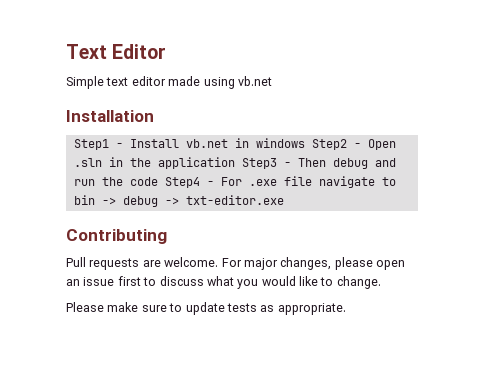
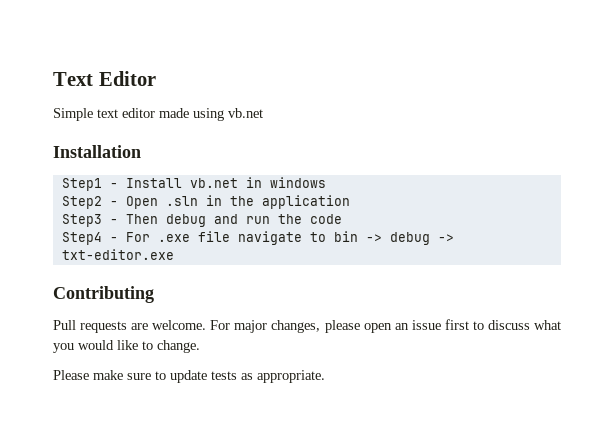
- Step1 - Install vb.net in windows Step2 - Open .sln in the application Step3 - Then debug and run the code Step4 - For .exe file navigate to bin -> debug -> txt-editor.exe
+ Step1 - Install vb.net in windows
+ Step2 - Open .sln in the application
+ Step3 - Then debug and run the code
+ Step4 - For .exe file navigate to bin -> debug -> txt-editor.exe

